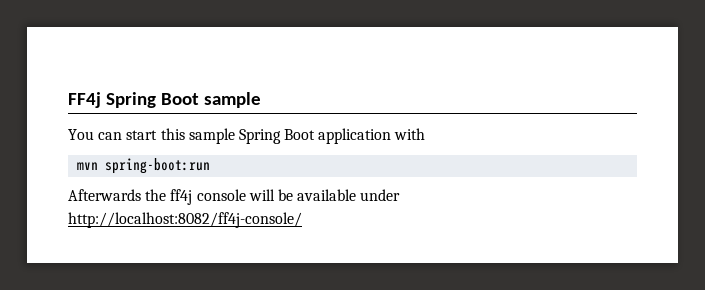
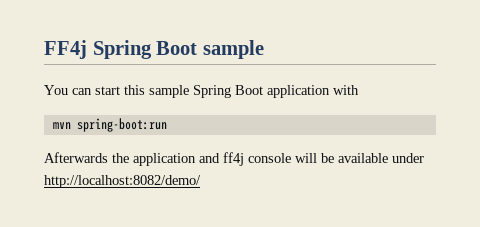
- Afterwards the ff4j console will be available under http://localhost:8082/ff4j-console/
+ Afterwards the application and ff4j console will be available under http://localhost:8082/demo/

